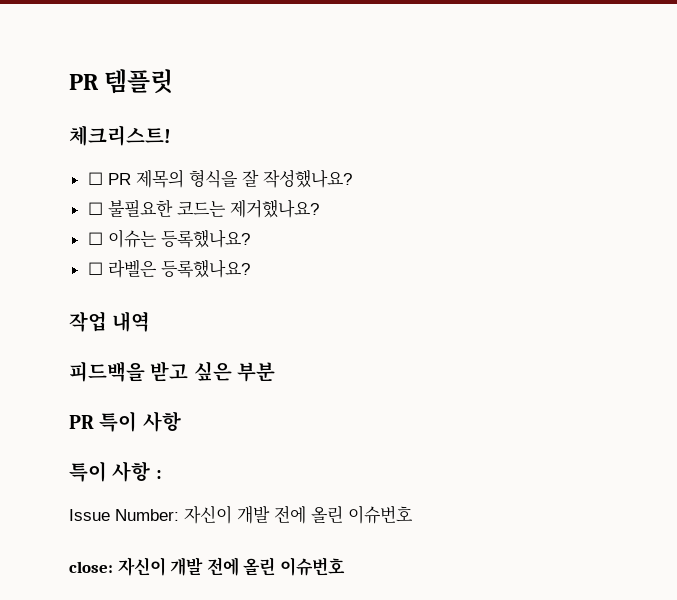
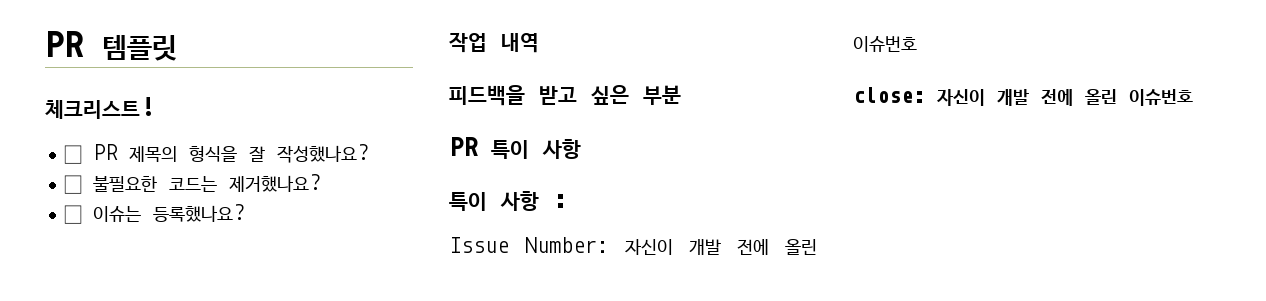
- ☐ 라벨은 등록했나요?

